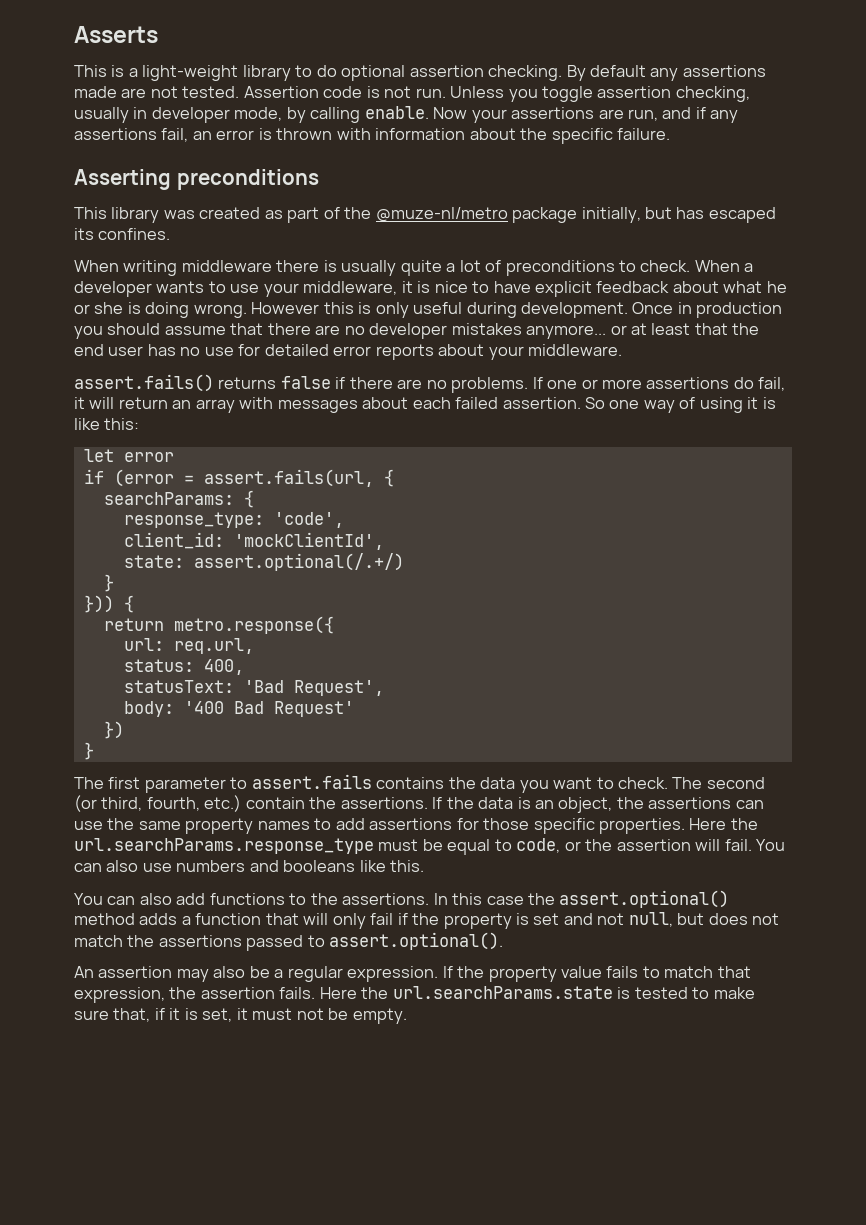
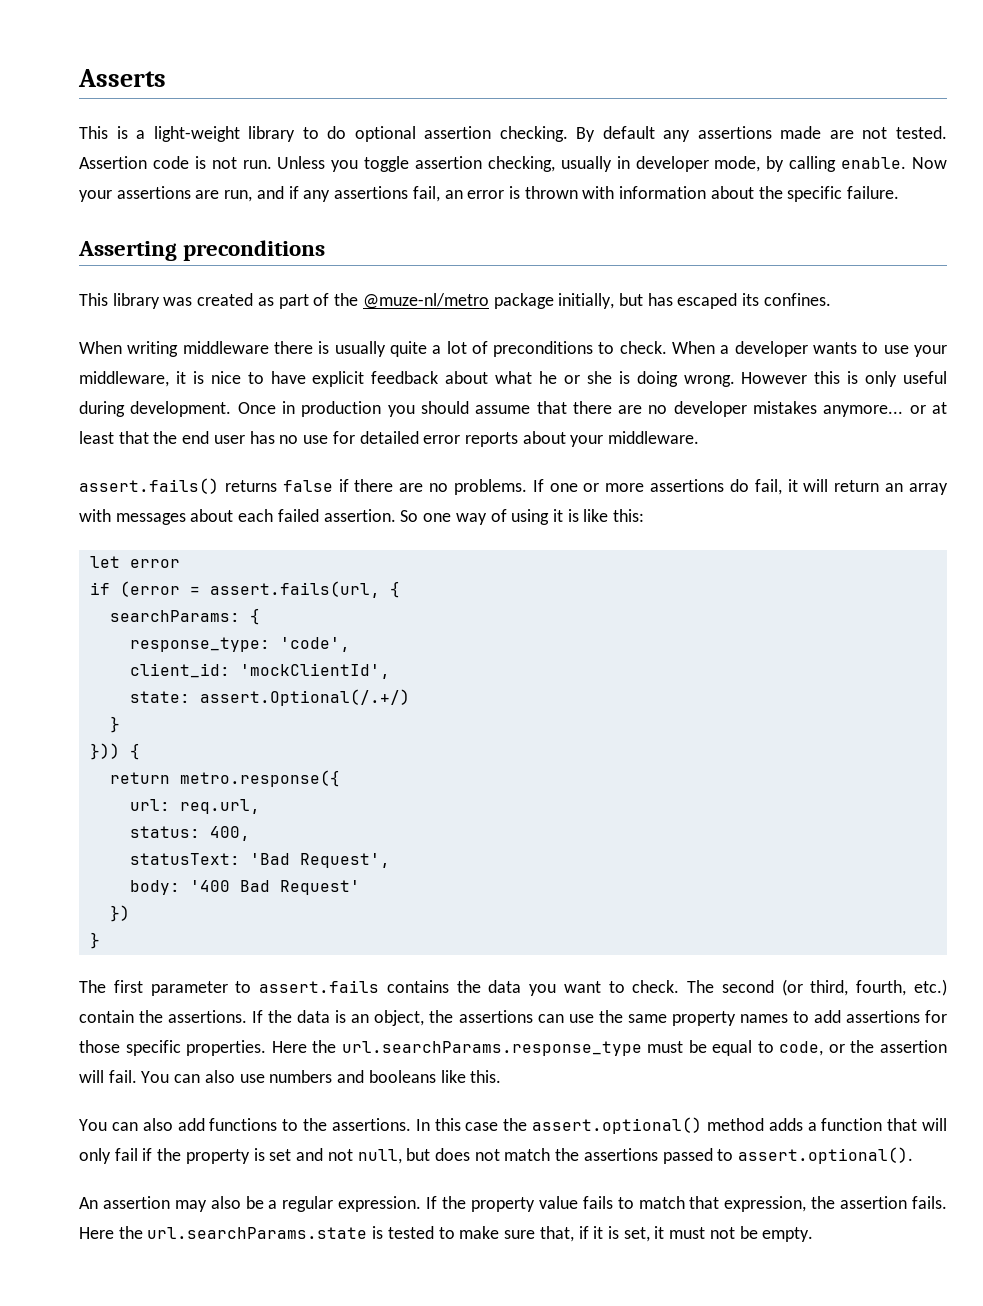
- state: assert.optional(/.+/)
+ state: assert.Optional(/.+/)

